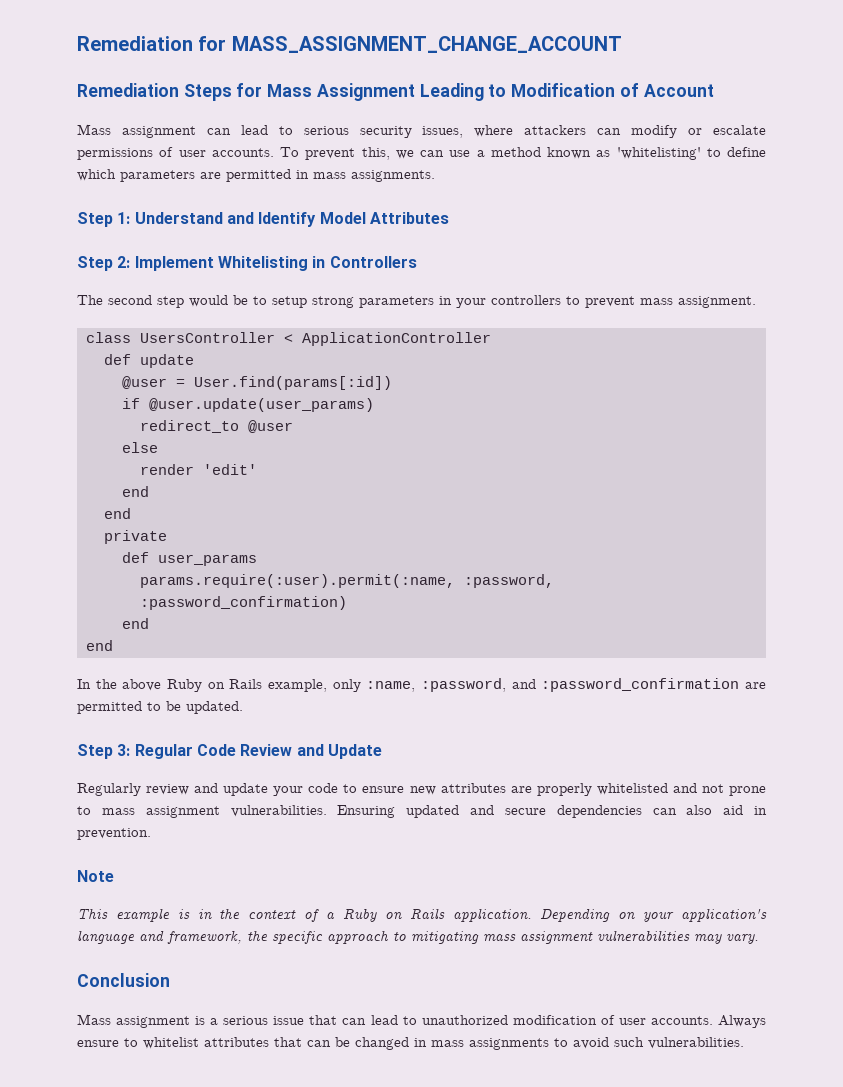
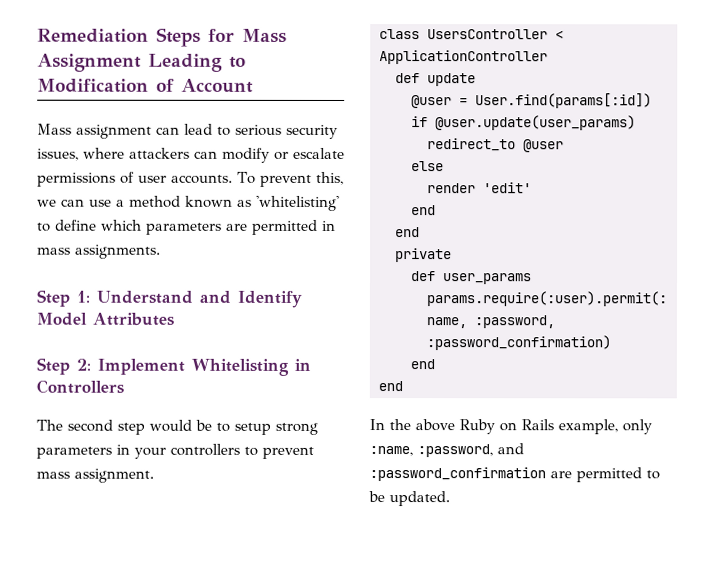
- Remediation for MASS_ASSIGNMENT_CHANGE_ACCOUNT
- Step 3: Regular Code Review and Update
- Regularly review and update your code to ensure new attributes are properly whitelisted and not prone to mass assignment vulnerabilities. Ensuring updated and secure dependencies can also aid in prevention.
- Note
- This example is in the context of a Ruby on Rails application. Depending on your application's language and framework, the specific approach to mitigating mass assignment vulnerabilities may vary.
- Conclusion
- Mass assignment is a serious issue that can lead to unauthorized modification of user accounts. Always ensure to whitelist attributes that can be changed in mass assignments to avoid such vulnerabilities.

